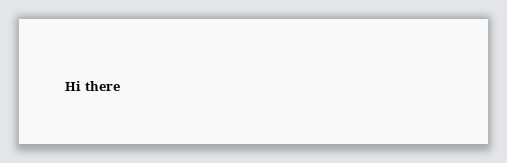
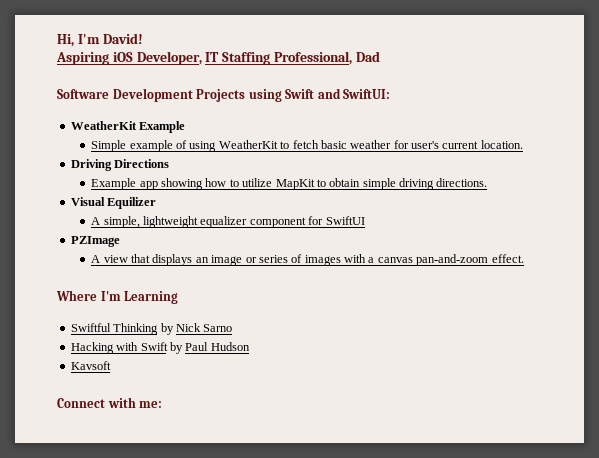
- Hi there
+ Hi, I'm David!
+ Aspiring iOS Developer, IT Staffing Professional, Dad
+ Software Development Projects using Swift and SwiftUI:
+ WeatherKit Example
+ Simple example of using WeatherKit to fetch basic weather for user's current location.
+ Driving Directions
+ Example app showing how to utilize MapKit to obtain simple driving directions.
+ Visual Equilizer
+ A simple, lightweight equalizer component for SwiftUI
+ PZImage
+ A view that displays an image or series of images with a canvas pan-and-zoom effect.
+ Where I'm Learning
+ Swiftful Thinking by Nick Sarno
+ Hacking with Swift by Paul Hudson
+ Kavsoft
+ Connect with me:

